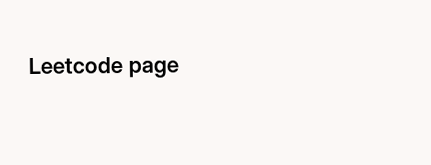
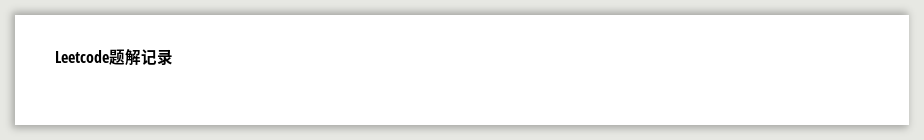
- Leetcode page
+ Leetcode题解记录

